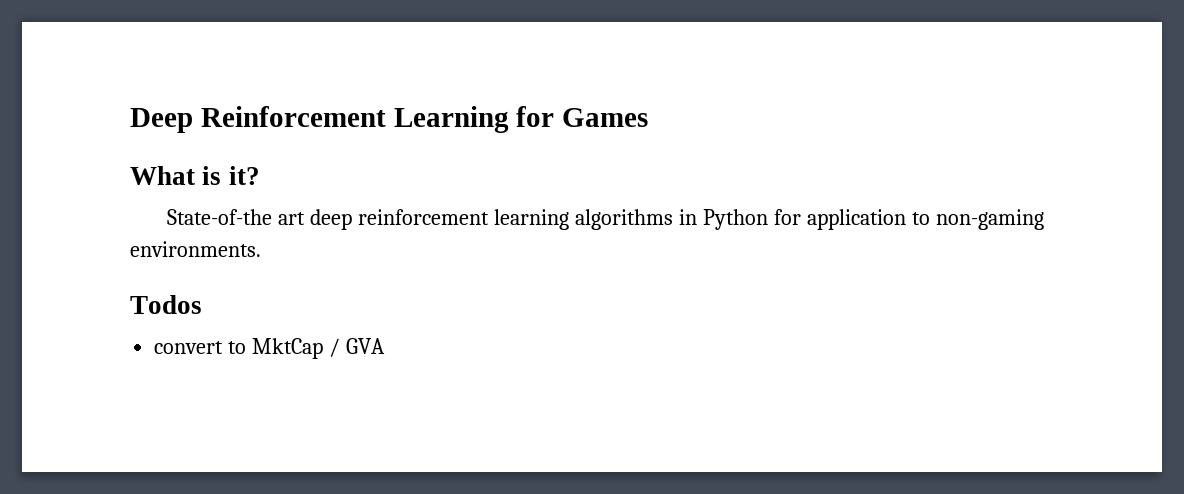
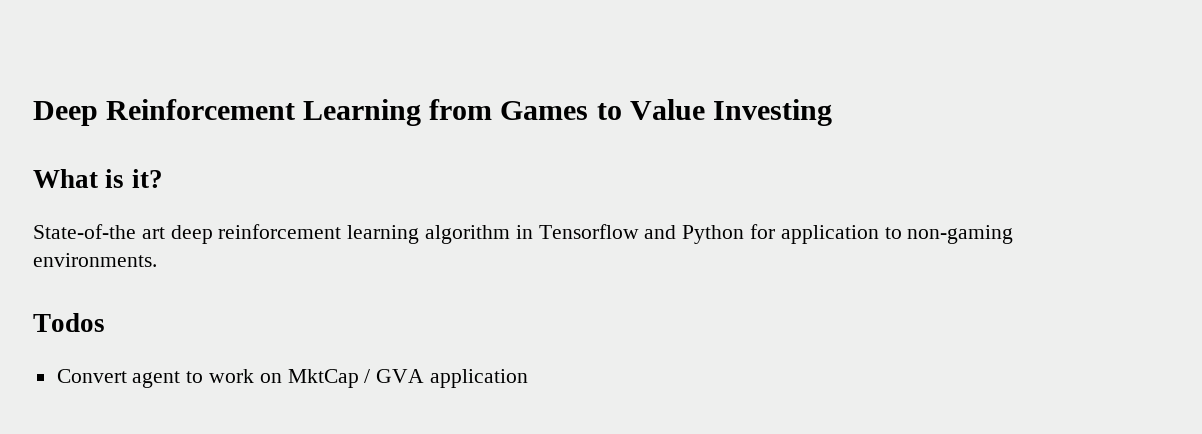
- Deep Reinforcement Learning for Games
+ Deep Reinforcement Learning from Games to Value Investing
- State-of-the art deep reinforcement learning algorithms in Python for application to non-gaming environments.
+ State-of-the art deep reinforcement learning algorithm in Tensorflow and Python for application to non-gaming environments.
- convert to MktCap / GVA
+ Convert agent to work on MktCap / GVA application

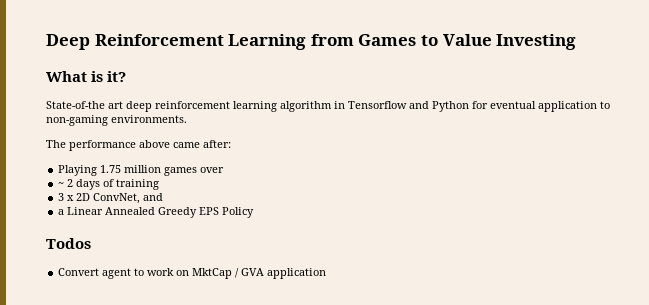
- State-of-the art deep reinforcement learning algorithm in Tensorflow and Python for application to non-gaming environments.
+ State-of-the art deep reinforcement learning algorithm in Tensorflow and Python for eventual application to non-gaming environments.
+ The performance above came after:
+ Playing 1.75 million games over
+ ~ 2 days of training
+ 3 x 2D ConvNet, and
+ a Linear Annealed Greedy EPS Policy

